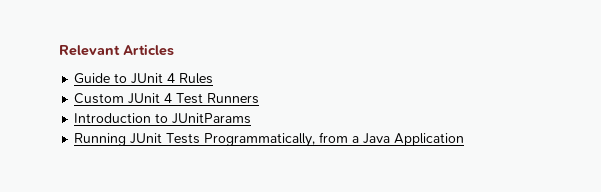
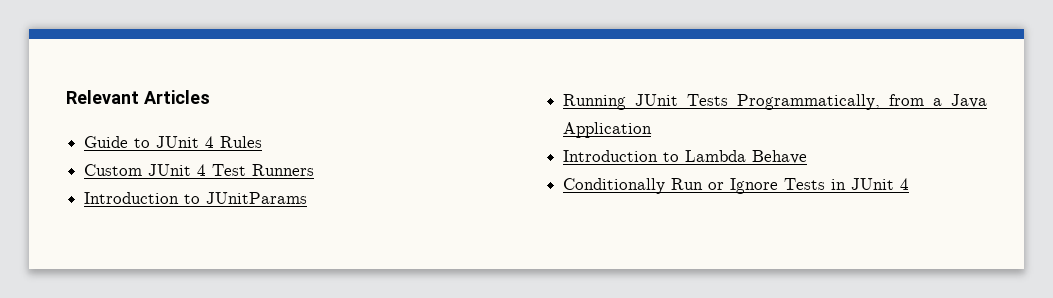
+ Introduction to Lambda Behave
+ Conditionally Run or Ignore Tests in JUnit 4

